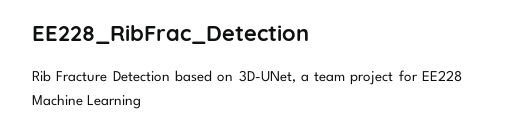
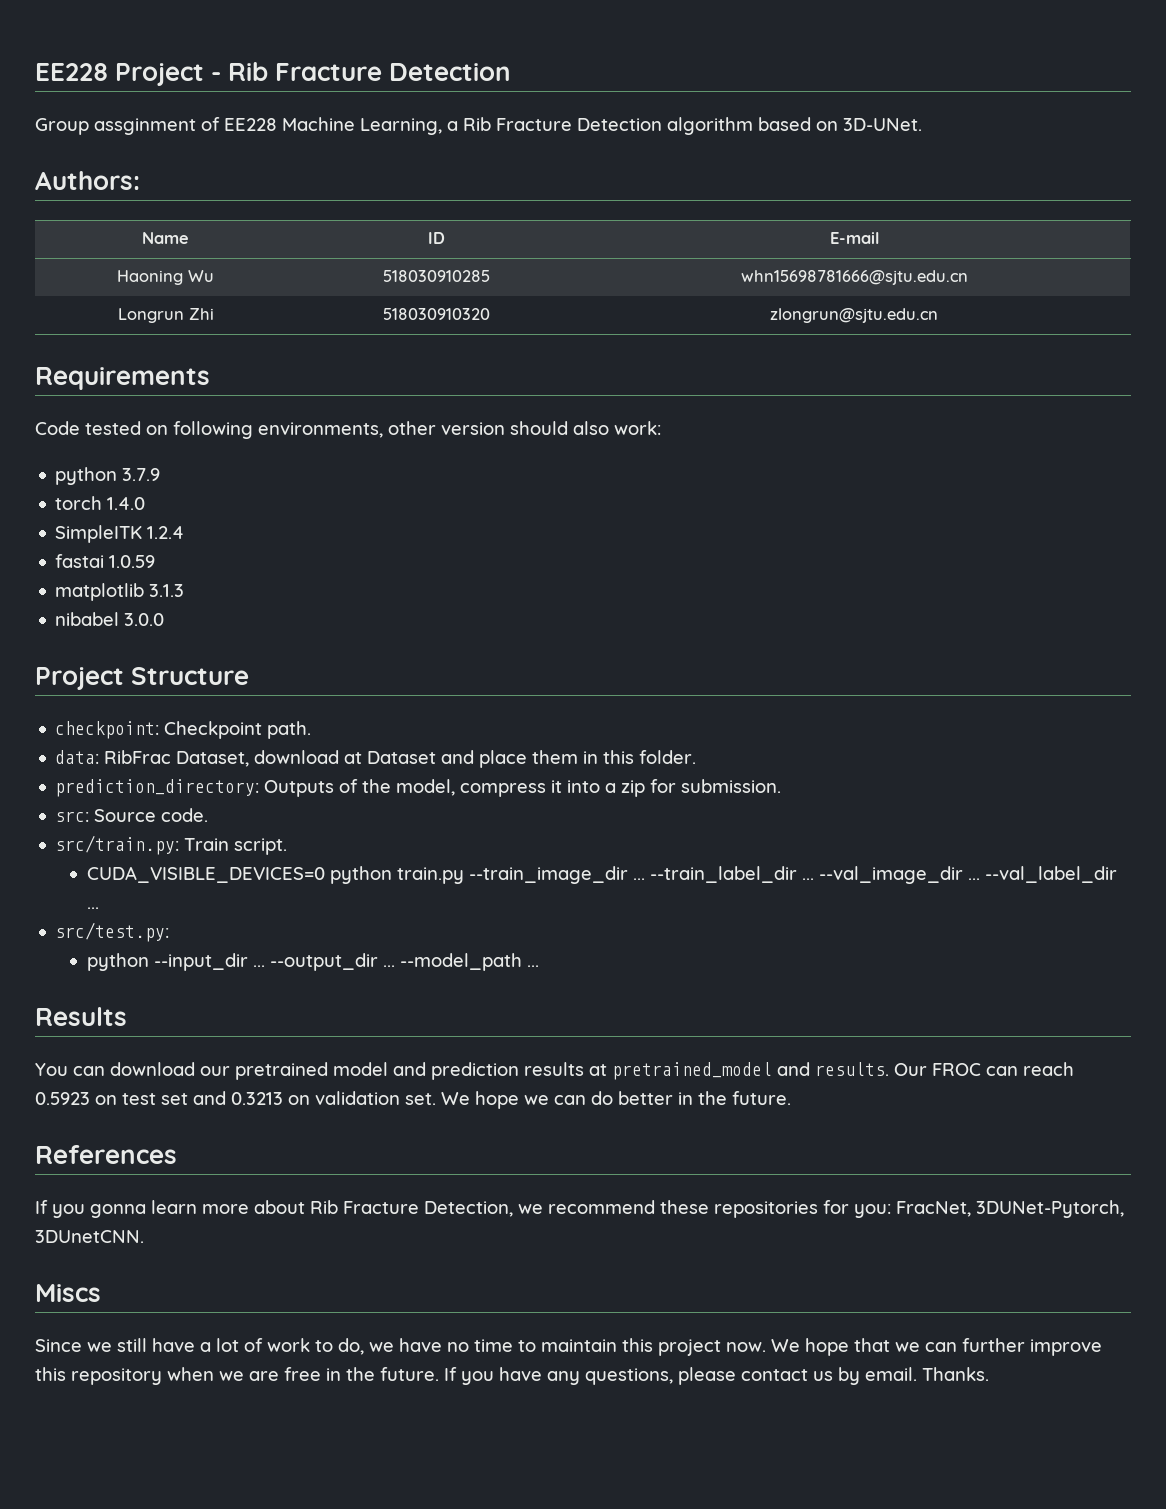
- EE228_RibFrac_Detection
- Rib Fracture Detection based on 3D-UNet, a team project for EE228 Machine Learning
+ EE228 Project - Rib Fracture Detection
+ Group assginment of EE228 Machine Learning, a Rib Fracture Detection algorithm based on 3D-UNet.
+ Authors:
+ Name | ID | E-mail
+ Haoning Wu | 518030910285 | whn15698781666@sjtu.edu.cn
+ Longrun Zhi | 518030910320 | zlongrun@sjtu.edu.cn
+ Requirements
+ Code tested on following environments, other version should also work:
+ python 3.7.9
+ torch 1.4.0
+ SimpleITK 1.2.4
+ fastai 1.0.59
+ matplotlib 3.1.3
+ nibabel 3.0.0
+ Project Structure
+ checkpoint: Checkpoint path.
+ data: RibFrac Dataset, download at Dataset and place them in this folder.
+ prediction_directory: Outputs of the model, compress it into a zip for submission.
+ src: Source code.
+ src/train.py: Train script.
+ CUDA_VISIBLE_DEVICES=0 python train.py --train_image_dir ... --train_label_dir ... --val_image_dir ... --val_label_dir ...
+ src/test.py:
+ python --input_dir ... --output_dir ... --model_path ...
+ Results
+ You can download our pretrained model and prediction results at pretrained_model and results. Our FROC can reach 0.5923 on test set and 0.3213 on validation set. We hope we can do better in the future.
+ References
+ If you gonna learn more about Rib Fracture Detection, we recommend these repositories for you: FracNet, 3DUNet-Pytorch, 3DUnetCNN.
+ Miscs
+ Since we still have a lot of work to do, we have no time to maintain this project now. We hope that we can further improve this repository when we are free in the future. If you have any questions, please contact us by email. Thanks.

